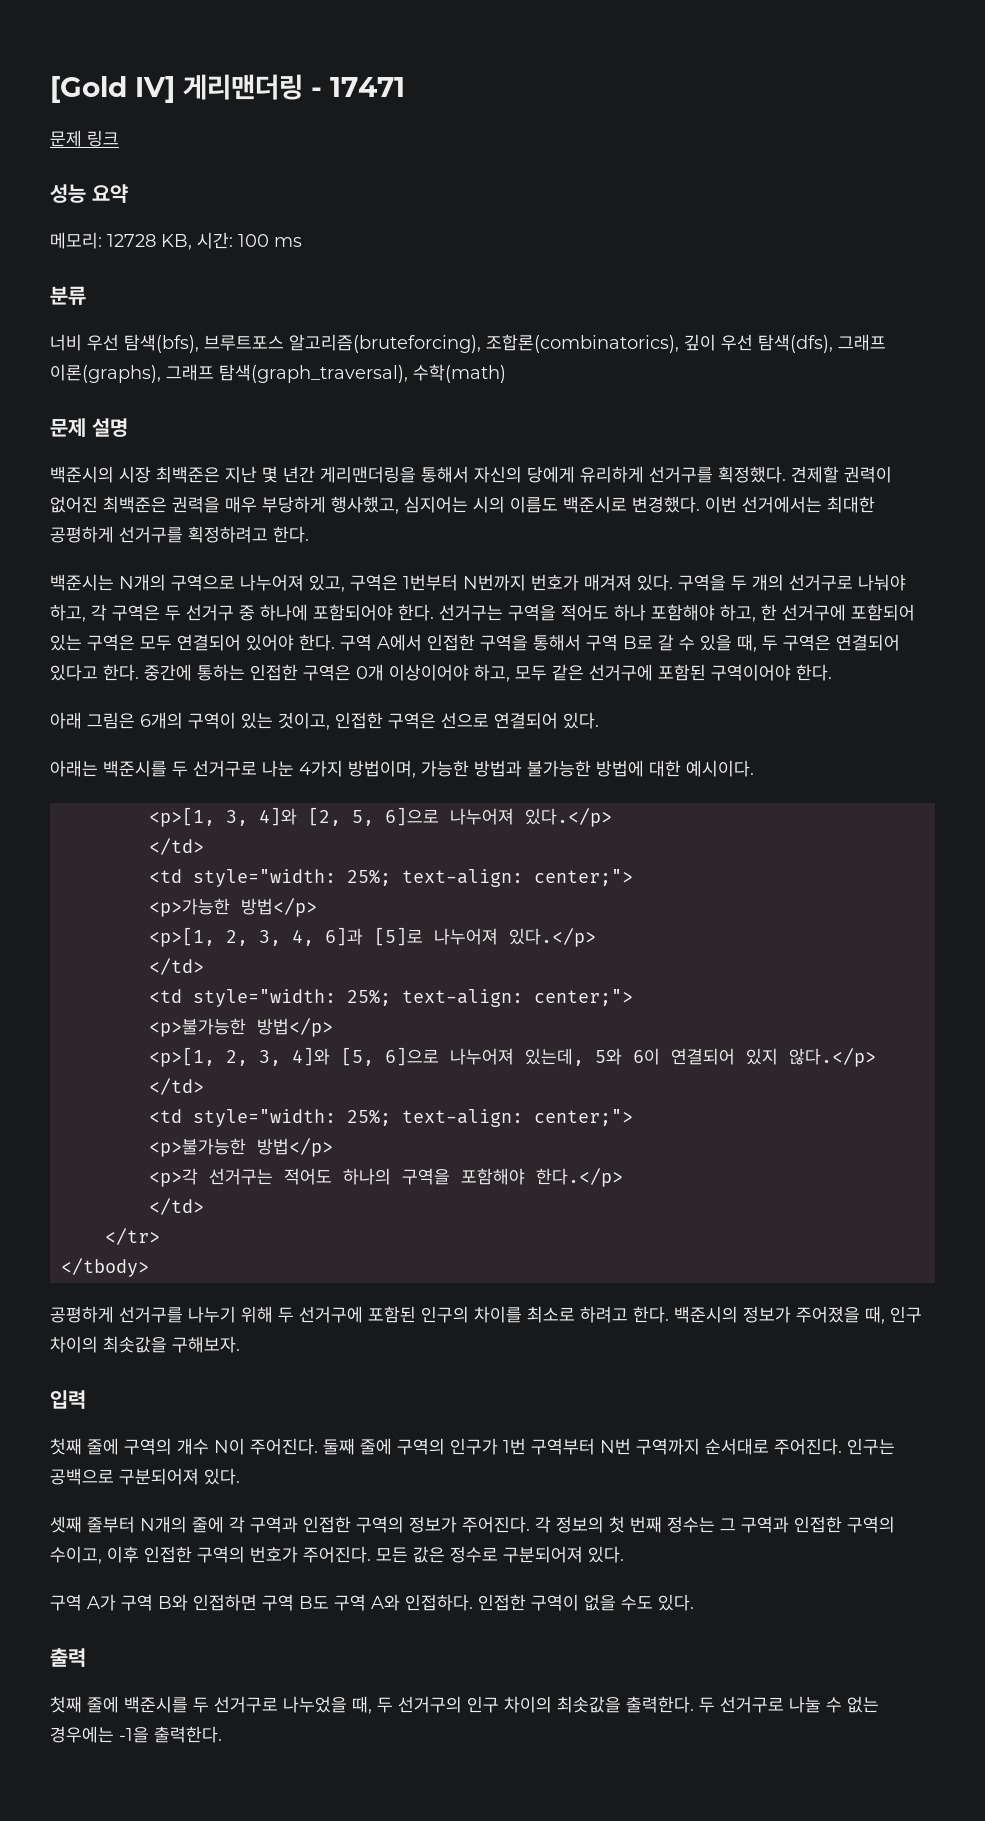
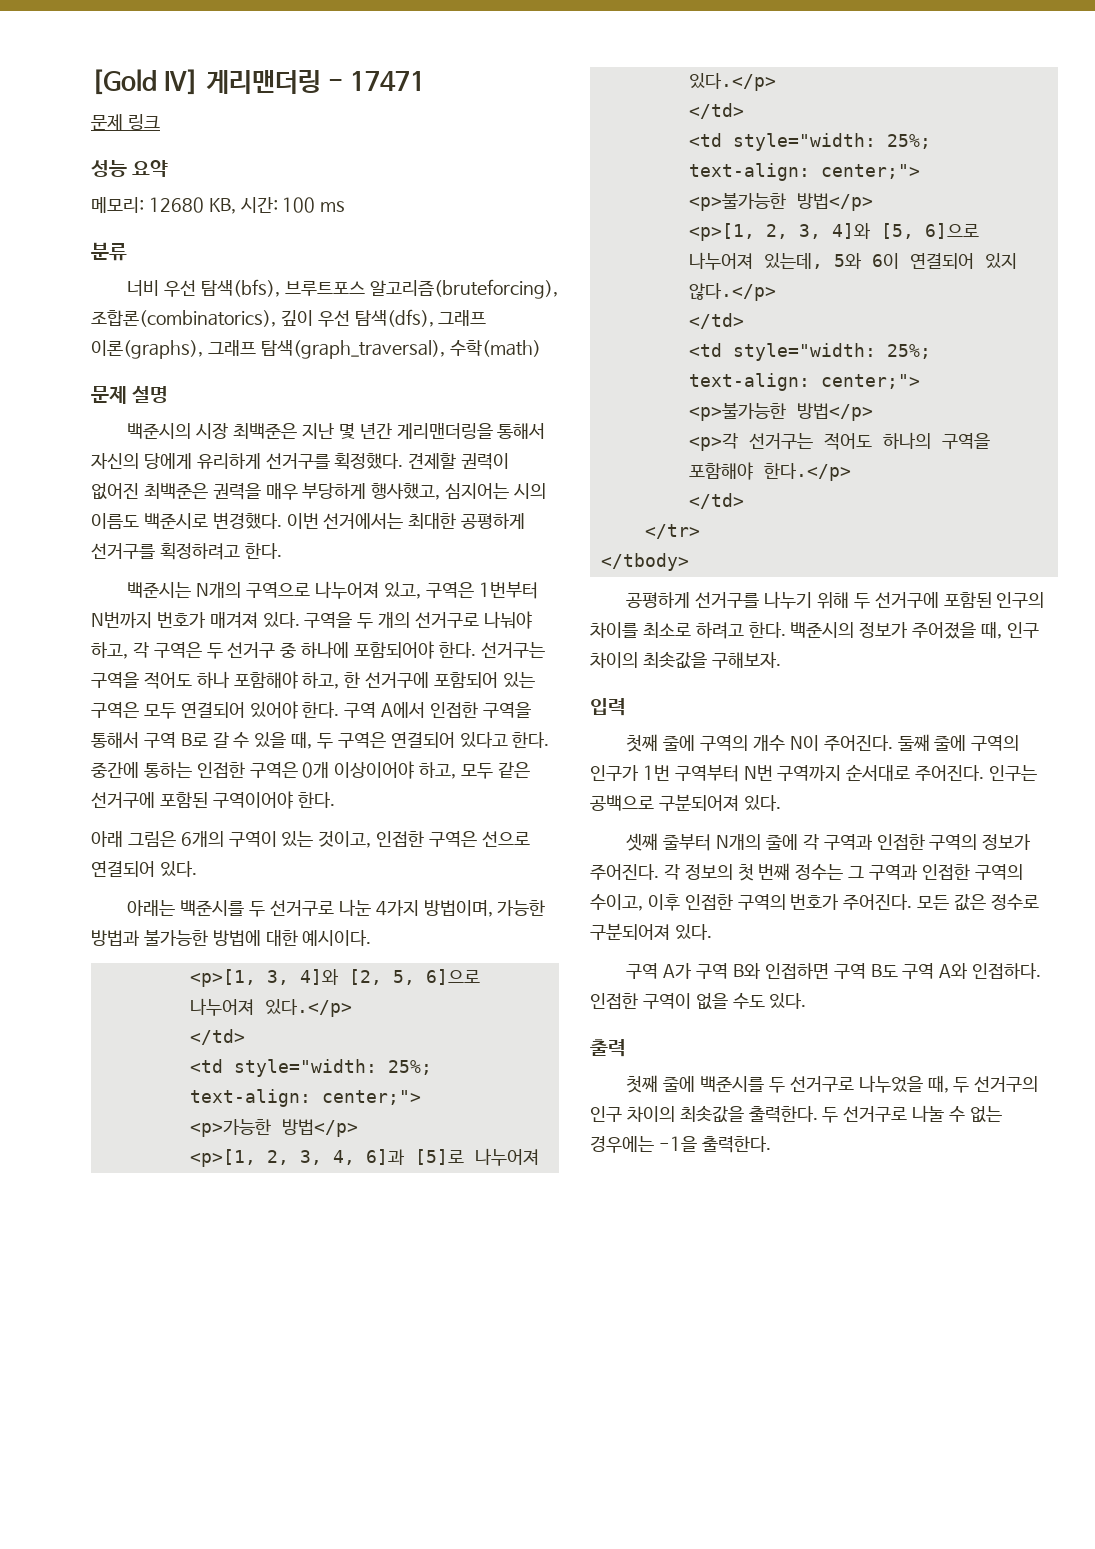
- 메모리: 12728 KB, 시간: 100 ms
+ 메모리: 12680 KB, 시간: 100 ms

